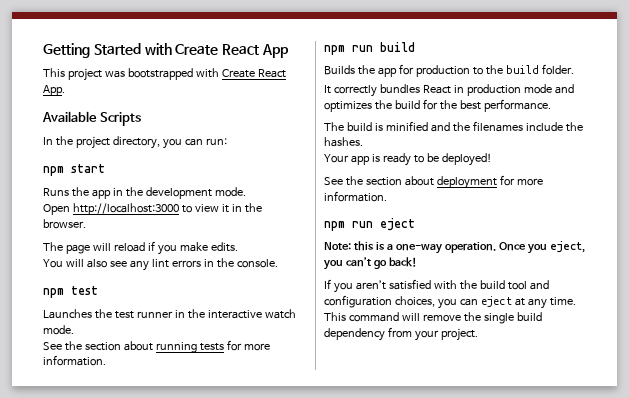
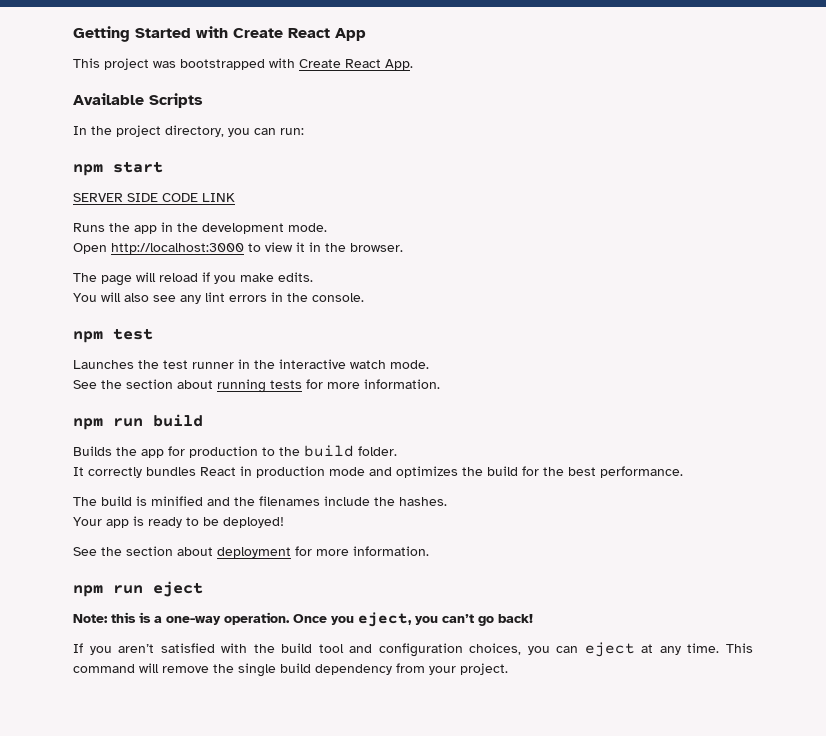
+ SERVER SIDE CODE LINK

